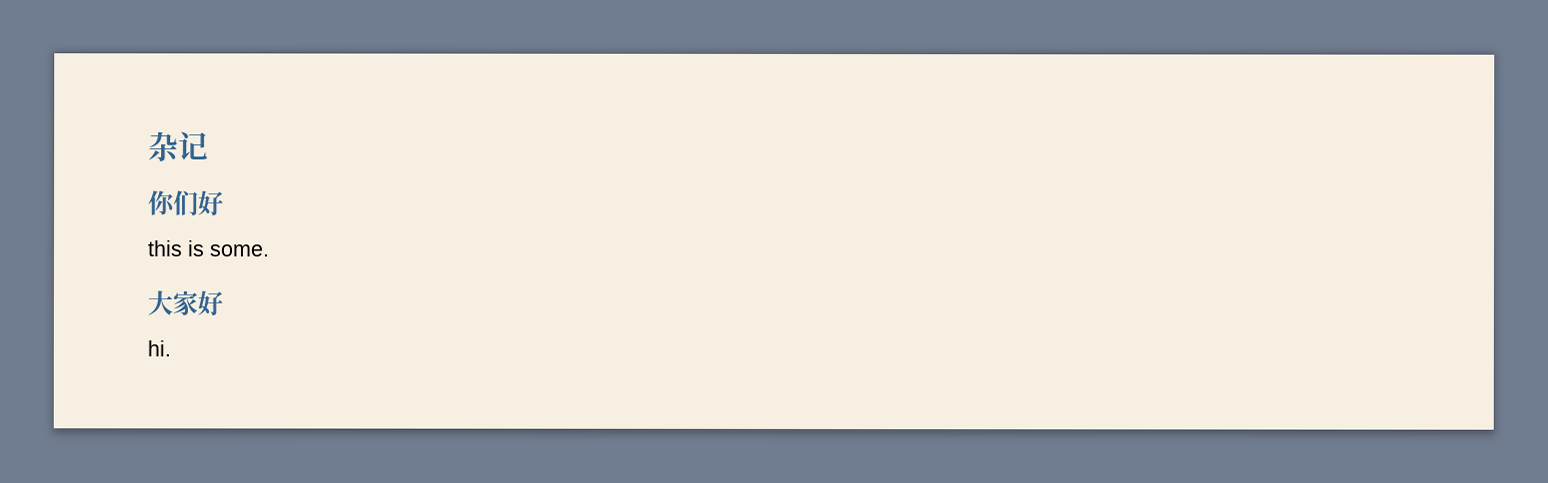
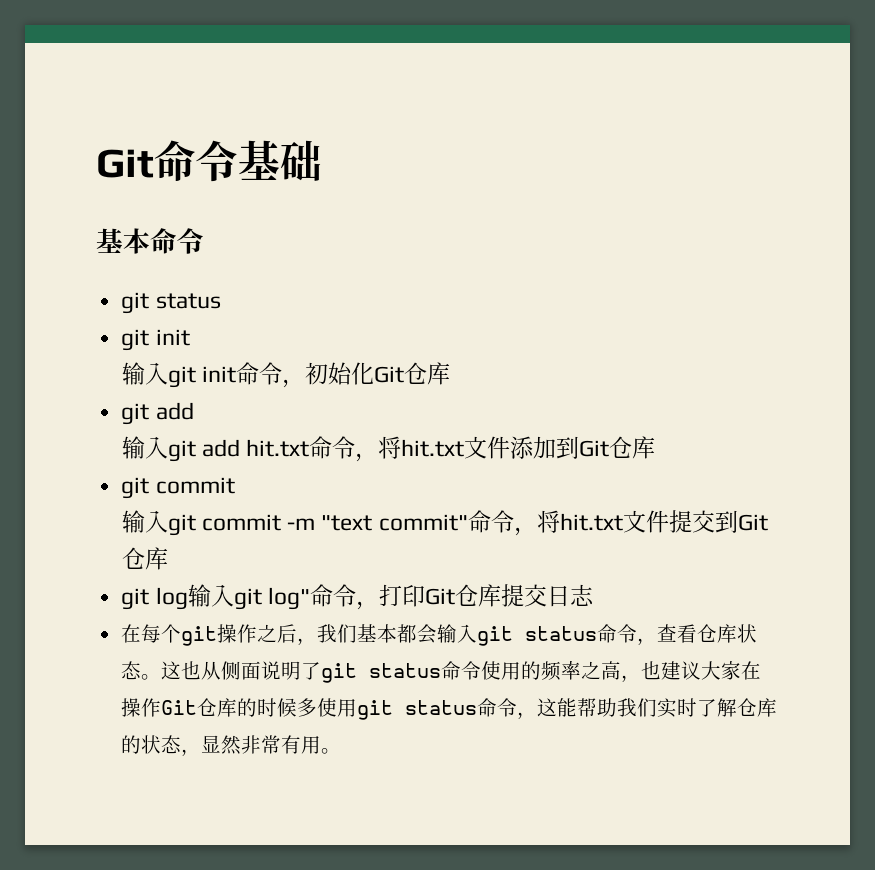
- 杂记
- 你们好
- this is some.
- 大家好
- hi.
+ Git命令基础
+ 基本命令
+ git status
+ git init
+ 输入git init命令，初始化Git仓库
+ git add
+ 输入git add hit.txt命令，将hit.txt文件添加到Git仓库
+ git commit
+ 输入git commit -m "text commit"命令，将hit.txt文件提交到Git仓库
+ git log输入git log"命令，打印Git仓库提交日志
+ 在每个git操作之后，我们基本都会输入git status命令，查看仓库状态。这也从侧面说明了git status命令使用的频率之高，也建议大家在操作Git仓库的时候多使用git status命令，这能帮助我们实时了解仓库的状态，显然非常有用。

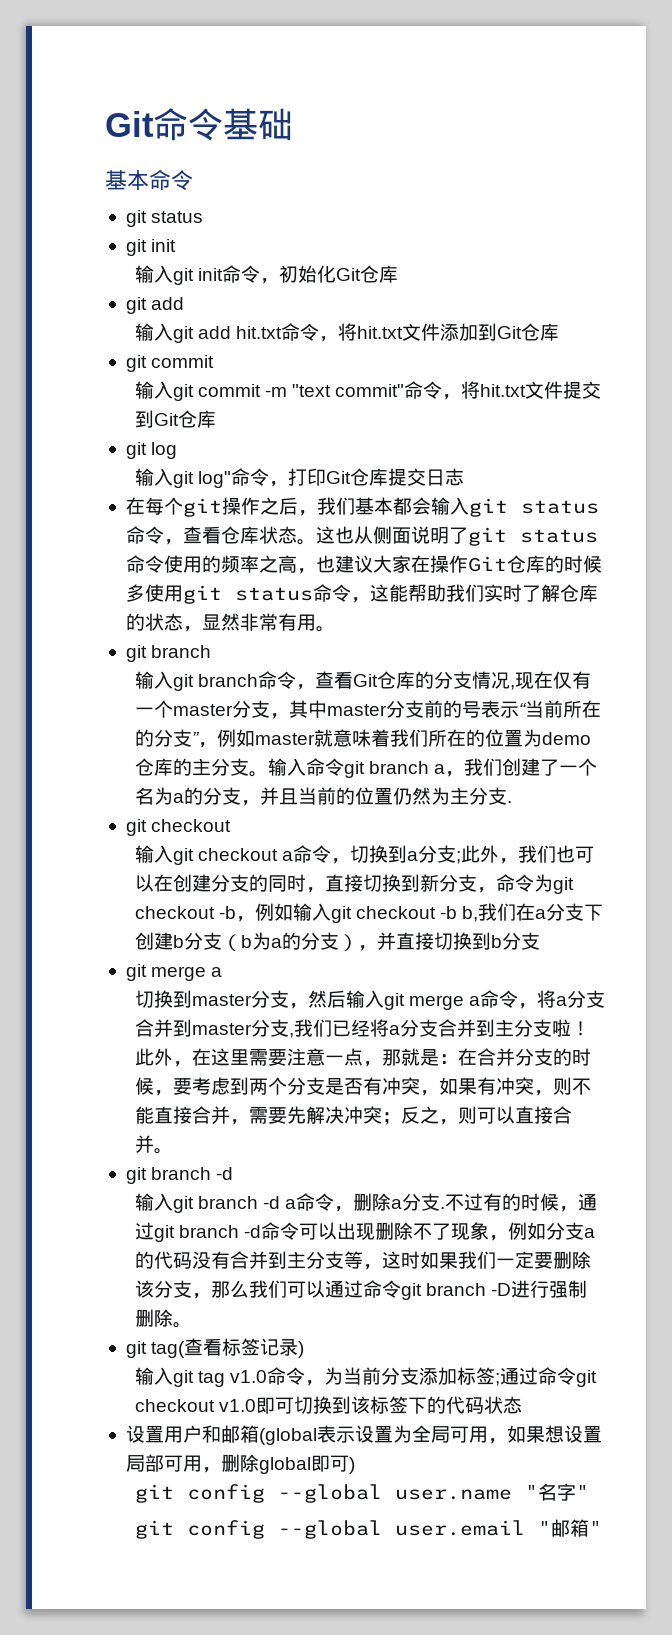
- git log输入git log"命令，打印Git仓库提交日志
+ git log
+ 输入git log"命令，打印Git仓库提交日志
  这也从侧面说明了git status命令使用的频率之高，也建议大家在操作Git仓库的时候多使用git status命令，这能帮助我们实时了解仓库的状态，显然非常有用。
+ git branch
+ 输入git branch命令，查看Git仓库的分支情况,现在仅有一个master分支，其中master分支前的号表示“当前所在的分支”，例如master就意味着我们所在的位置为demo仓库的主分支。输入命令git branch a，我们创建了一个名为a的分支，并且当前的位置仍然为主分支.
+ git checkout
+ 输入git checkout a命令，切换到a分支;此外，我们也可以在创建分支的同时，直接切换到新分支，命令为git checkout -b，例如输入git checkout -b b,我们在a分支下创建b分支（b为a的分支），并直接切换到b分支
+ git merge a
+ 切换到master分支，然后输入git merge a命令，将a分支合并到master分支,我们已经将a分支合并到主分支啦！此外，在这里需要注意一点，那就是：在合并分支的时候，要考虑到两个分支是否有冲突，如果有冲突，则不能直接合并，需要先解决冲突；反之，则可以直接合并。
+ git branch -d
+ 输入git branch -d a命令，删除a分支.不过有的时候，通过git branch -d命令可以出现删除不了现象，例如分支a的代码没有合并到主分支等，这时如果我们一定要删除该分支，那么我们可以通过命令git branch -D进行强制删除。
+ git tag(查看标签记录)
+ 输入git tag v1.0命令，为当前分支添加标签;通过命令git checkout v1.0即可切换到该标签下的代码状态
+ 设置用户和邮箱(global表示设置为全局可用，如果想设置局部可用，删除global即可)
+ git config --global user.name "名字"
+ git config --global user.email "邮箱"

